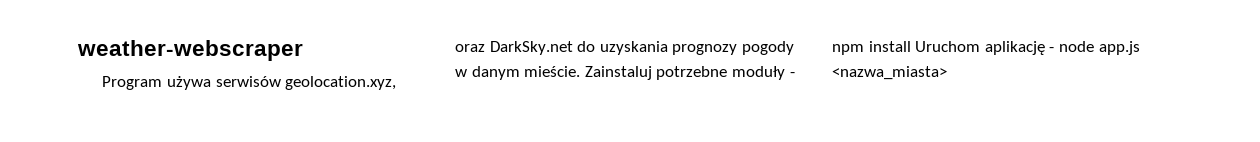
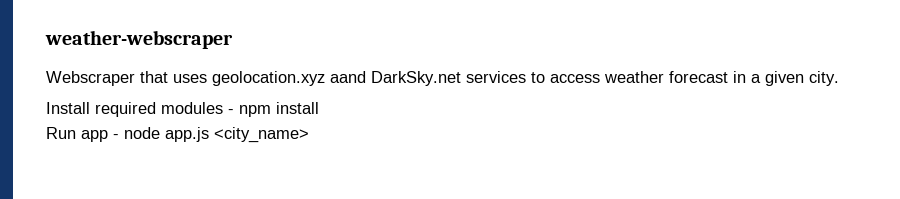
- Program używa serwisów geolocation.xyz, oraz DarkSky.net do uzyskania prognozy pogody w danym mieście. Zainstaluj potrzebne moduły - npm install Uruchom aplikację - node app.js <nazwa_miasta>
+ Webscraper that uses geolocation.xyz aand DarkSky.net services to access weather forecast in a given city.
+ Install required modules - npm install
+ Run app - node app.js <city_name>

